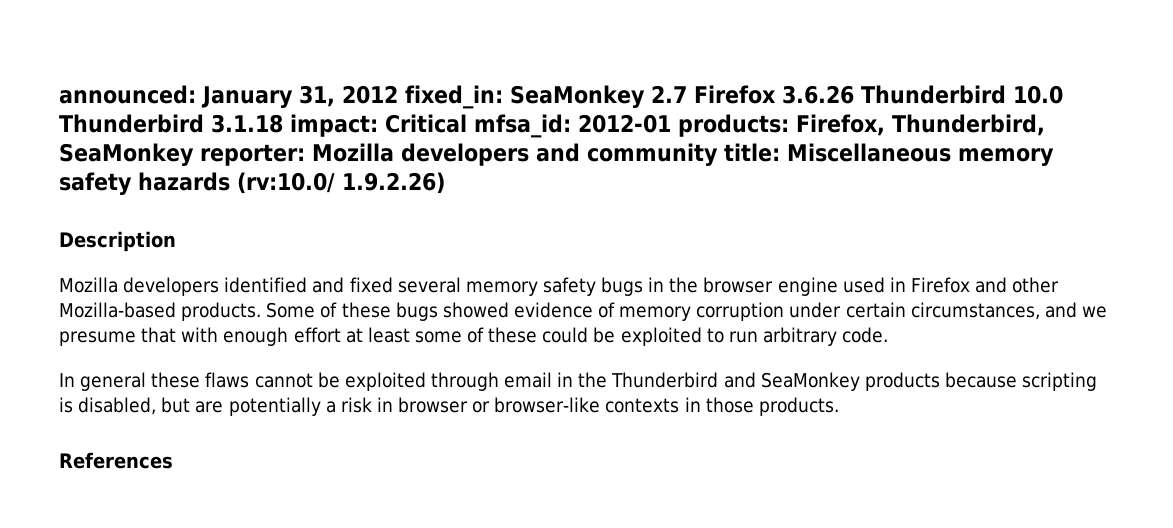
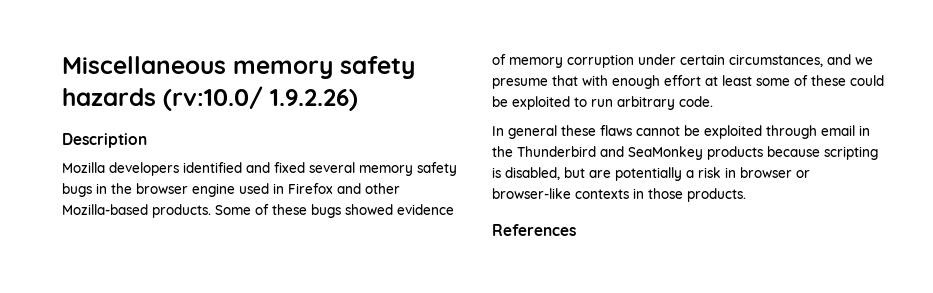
- announced: January 31, 2012 fixed_in: SeaMonkey 2.7 Firefox 3.6.26 Thunderbird 10.0 Thunderbird 3.1.18 impact: Critical mfsa_id: 2012-01 products: Firefox, Thunderbird, SeaMonkey reporter: Mozilla developers and community title: Miscellaneous memory safety hazards (rv:10.0/ 1.9.2.26)
+ Miscellaneous memory safety hazards (rv:10.0/ 1.9.2.26)

